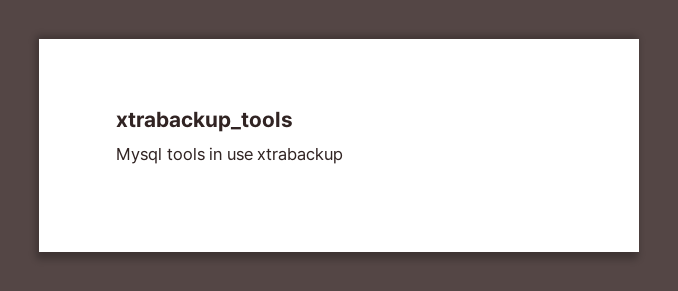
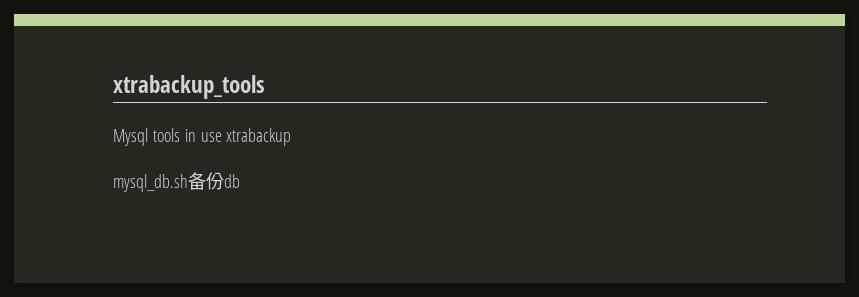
+ mysql_db.sh备份db

